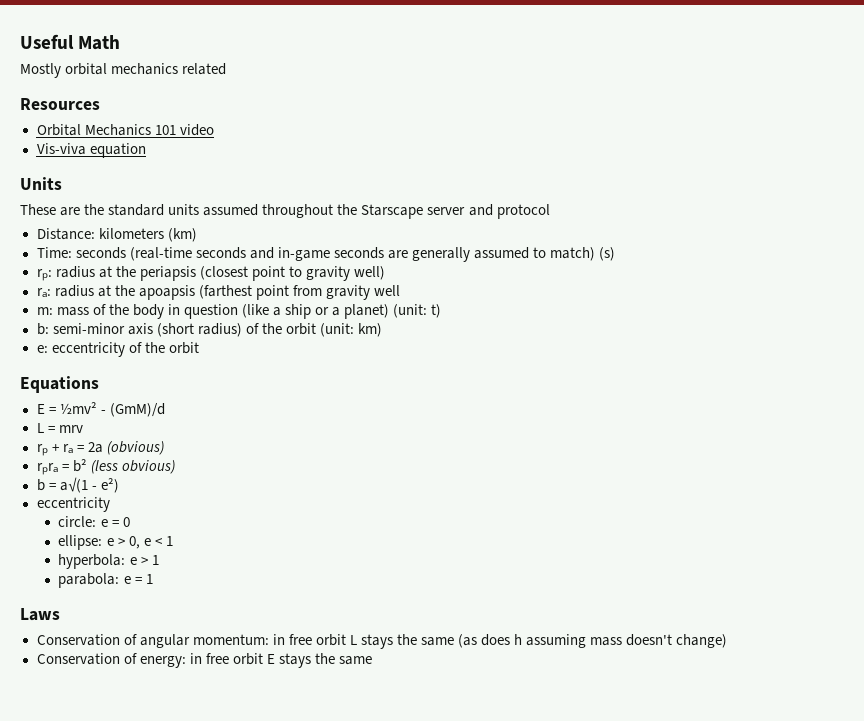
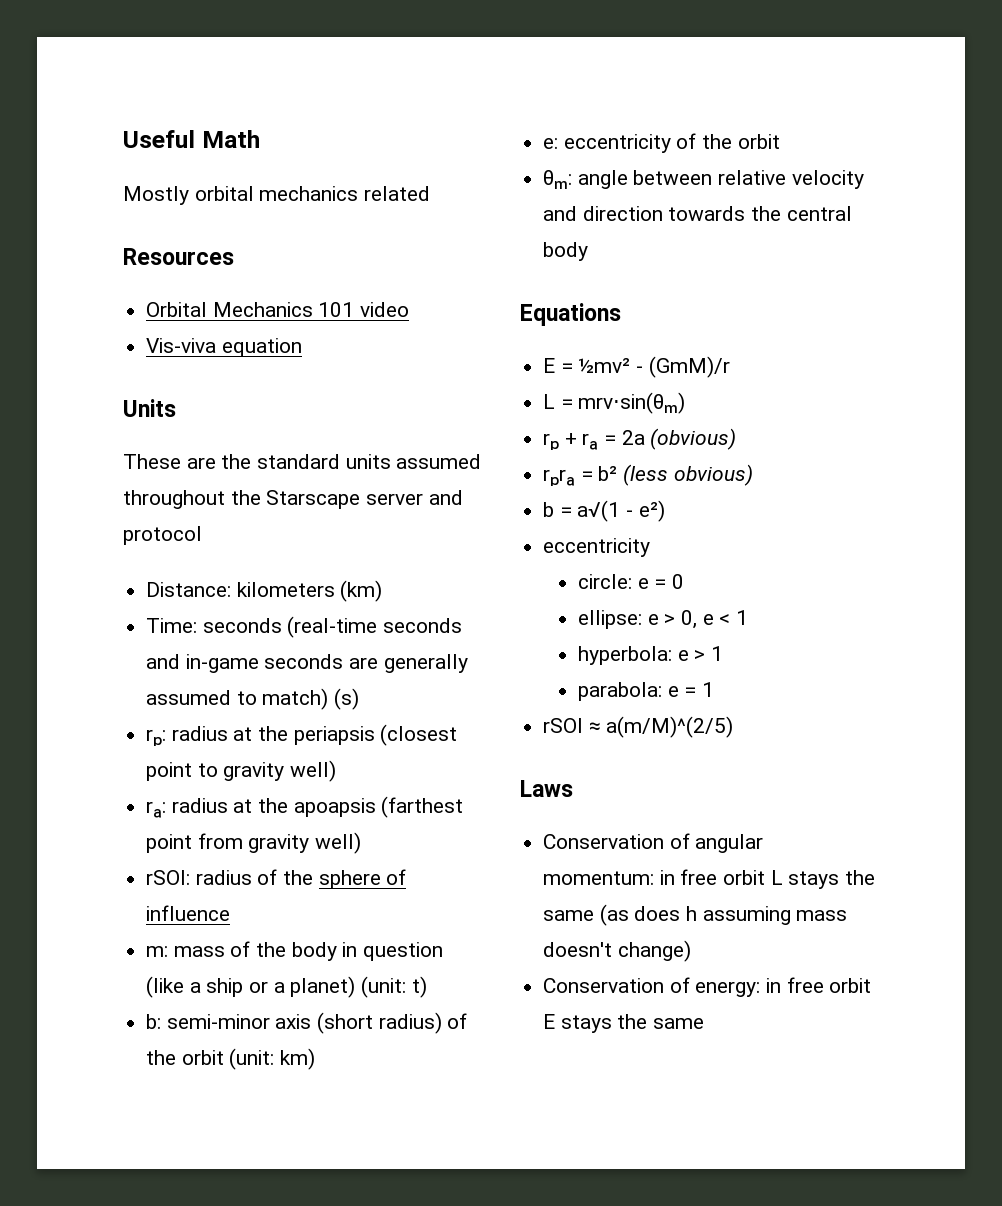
- rₐ: radius at the apoapsis (farthest point from gravity well
+ rₐ: radius at the apoapsis (farthest point from gravity well)
+ rSOI: radius of the sphere of influence
+ θₘ: angle between relative velocity and direction towards the central body
- E = ½mv² - (GmM)/d
+ E = ½mv² - (GmM)/r
- L = mrv
+ L = mrv⋅sin(θₘ)
+ rSOI ≈ a(m/M)^(2/5)

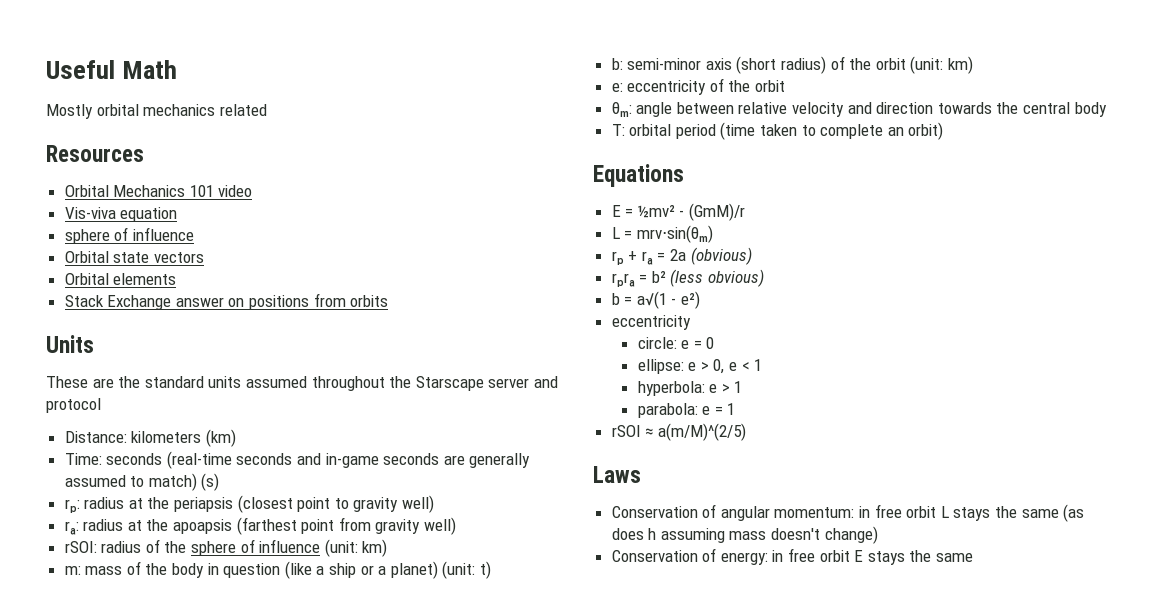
  Vis-viva equation
+ sphere of influence
+ Orbital state vectors
+ Orbital elements
+ Stack Exchange answer on positions from orbits
- rSOI: radius of the sphere of influence
+ rSOI: radius of the sphere of influence (unit: km)
+ T: orbital period (time taken to complete an orbit)

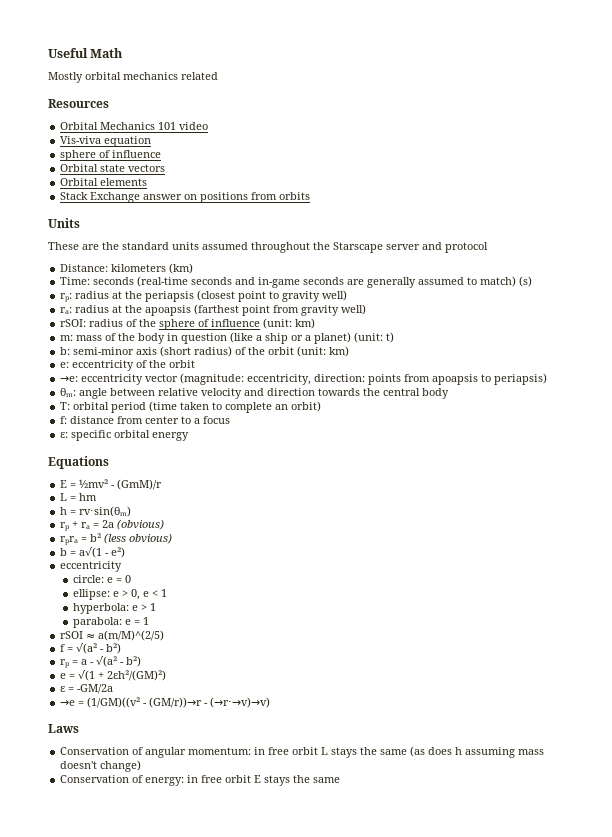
+ →e: eccentricity vector (magnitude: eccentricity, direction: points from apoapsis to periapsis)
+ f: distance from center to a focus
+ ε: specific orbital energy
- L = mrv⋅sin(θₘ)
+ L = hm
+ h = rv⋅sin(θₘ)
+ f = √(a² - b²)
+ rₚ = a - √(a² - b²)
+ e = √(1 + 2εh²/(GM)²)
+ ε = -GM/2a
+ →e = (1/GM)((v² - (GM/r))→r - (→r⋅→v)→v)

